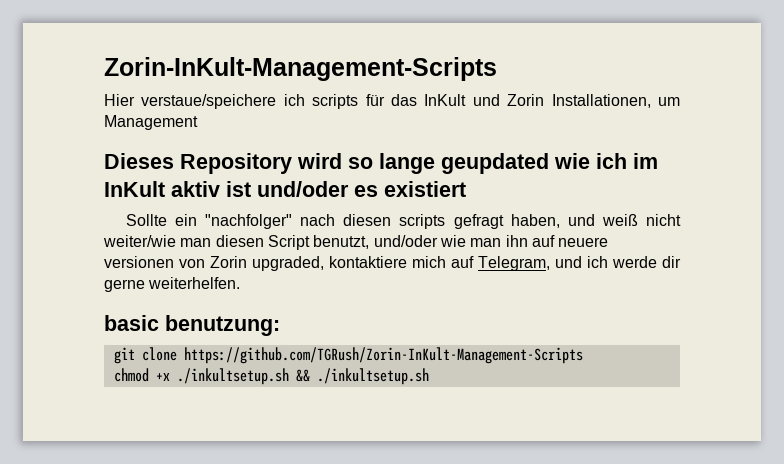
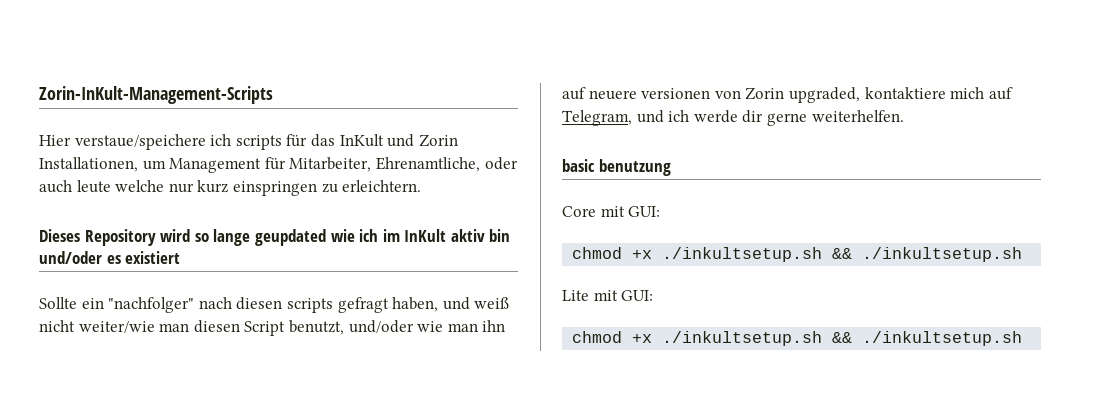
- Hier verstaue/speichere ich scripts für das InKult und Zorin Installationen, um Management
+ Hier verstaue/speichere ich scripts für das InKult und Zorin Installationen, um Management für Mitarbeiter, Ehrenamtliche, oder auch leute welche nur kurz einspringen zu erleichtern.
- Dieses Repository wird so lange geupdated wie ich im InKult aktiv ist und/oder es existiert
+ Dieses Repository wird so lange geupdated wie ich im InKult aktiv bin und/oder es existiert
- basic benutzung:
- git clone https://github.com/TGRush/Zorin-InKult-Management-Scripts
+ basic benutzung
+ Core mit GUI:
+ chmod +x ./inkultsetup.sh && ./inkultsetup.sh
+ Lite mit GUI:

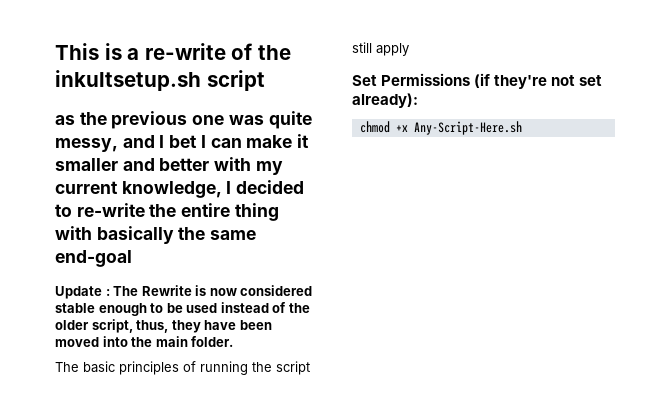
- Zorin-InKult-Management-Scripts
- Hier verstaue/speichere ich scripts für das InKult und Zorin Installationen, um Management für Mitarbeiter, Ehrenamtliche, oder auch leute welche nur kurz einspringen zu erleichtern.
- Dieses Repository wird so lange geupdated wie ich im InKult aktiv bin und/oder es existiert
- Sollte ein "nachfolger" nach diesen scripts gefragt haben, und weiß nicht weiter/wie man diesen Script benutzt, und/oder wie man ihn auf neuere versionen von Zorin upgraded, kontaktiere mich auf Telegram, und ich werde dir gerne weiterhelfen.
- basic benutzung
- Core mit GUI:
- chmod +x ./inkultsetup.sh && ./inkultsetup.sh
- Lite mit GUI:
- chmod +x ./inkultsetup.sh && ./inkultsetup.sh
+ This is a re-write of the inkultsetup.sh script
+ as the previous one was quite messy, and I bet I can make it smaller and better with my current knowledge, I decided to re-write the entire thing with basically the same end-goal
+ Update : The Rewrite is now considered stable enough to be used instead of the older script, thus, they have been moved into the main folder.
+ The basic principles of running the script still apply
+ Set Permissions (if they're not set already):
+ chmod +x Any-Script-Here.sh

